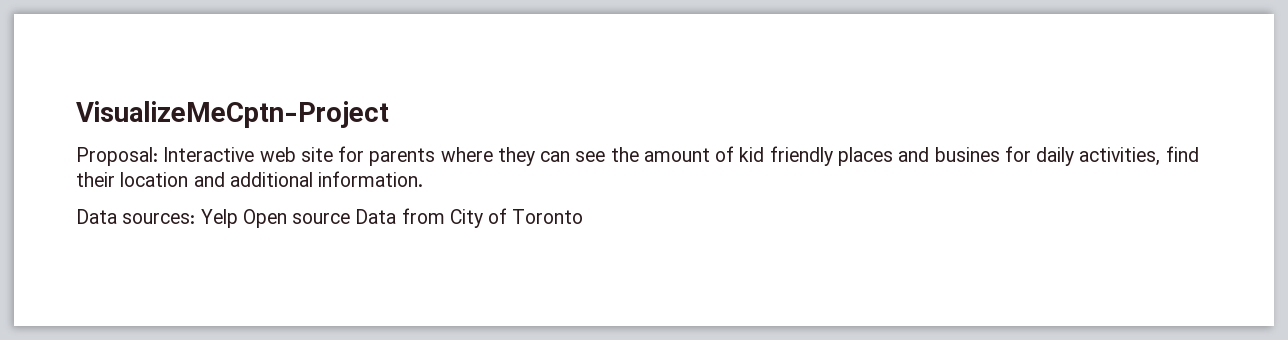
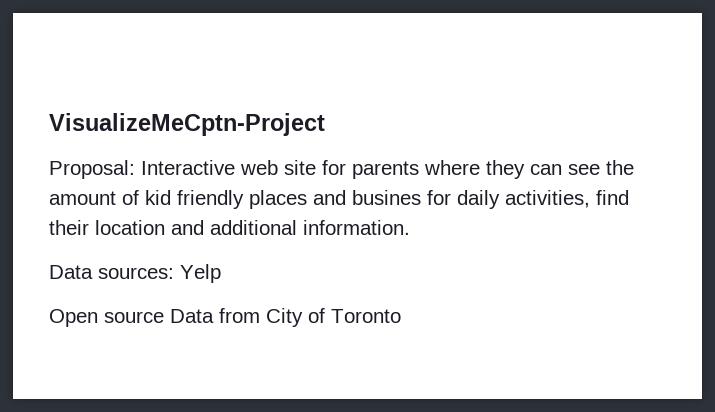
- Data sources: Yelp Open source Data from City of Toronto
+ Data sources: Yelp
+ Open source Data from City of Toronto

